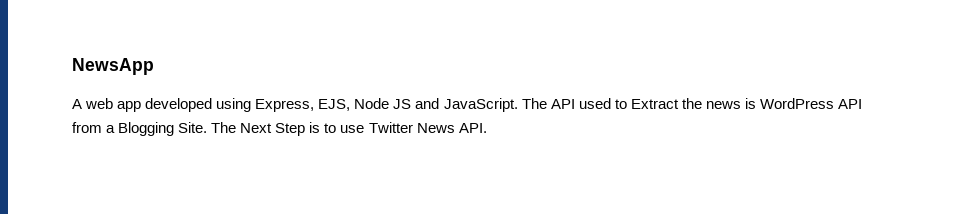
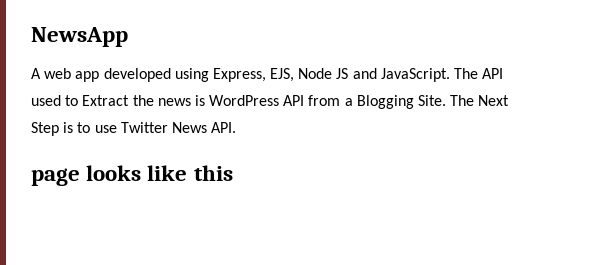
+ page looks like this

